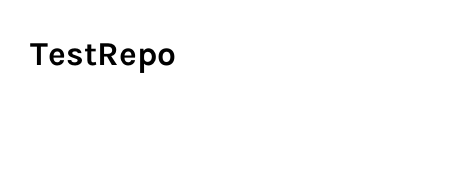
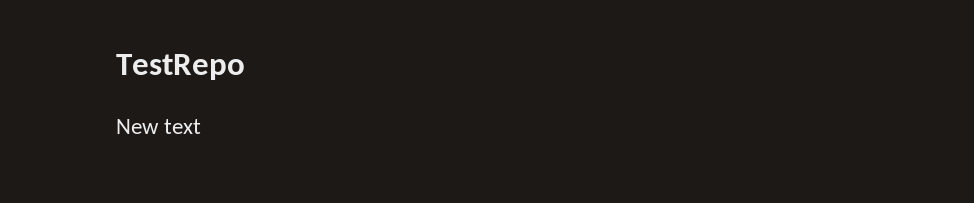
+ New text

